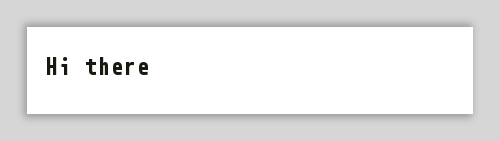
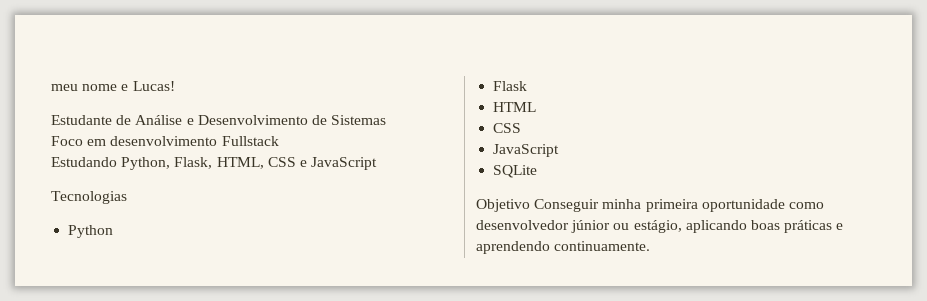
- Hi there
+ meu nome e Lucas!
+ Estudante de Análise e Desenvolvimento de Sistemas
+ Foco em desenvolvimento Fullstack
+ Estudando Python, Flask, HTML, CSS e JavaScript
+ Tecnologias
+ Python
+ Flask
+ HTML
+ CSS
+ JavaScript
+ SQLite
+ Objetivo Conseguir minha primeira oportunidade como desenvolvedor júnior ou estágio, aplicando boas práticas e aprendendo continuamente.

